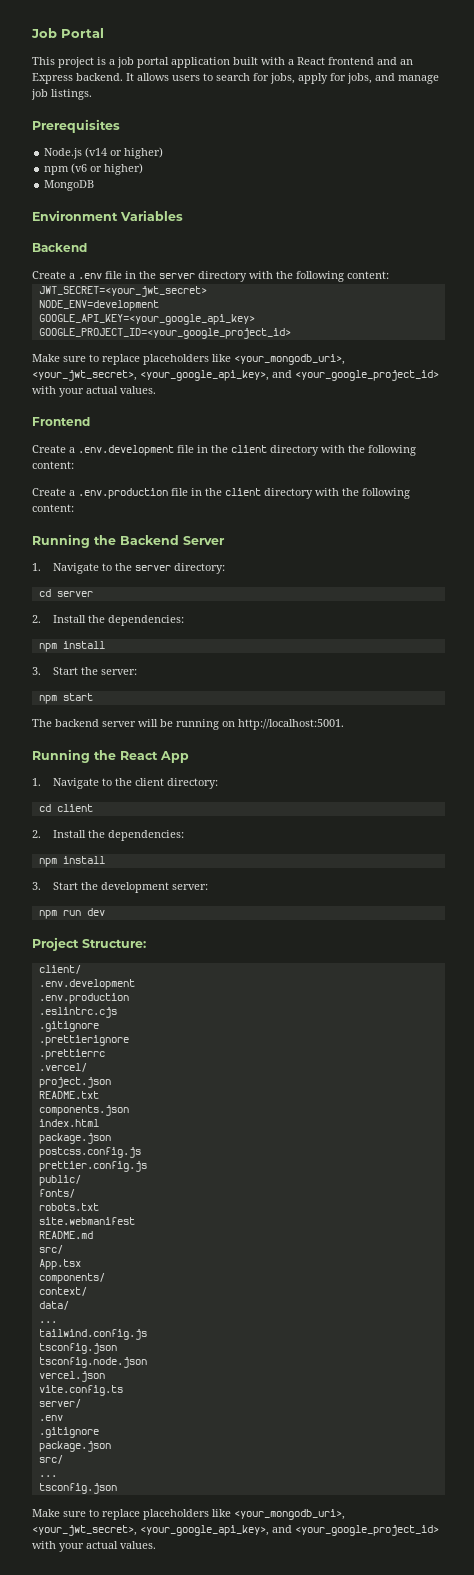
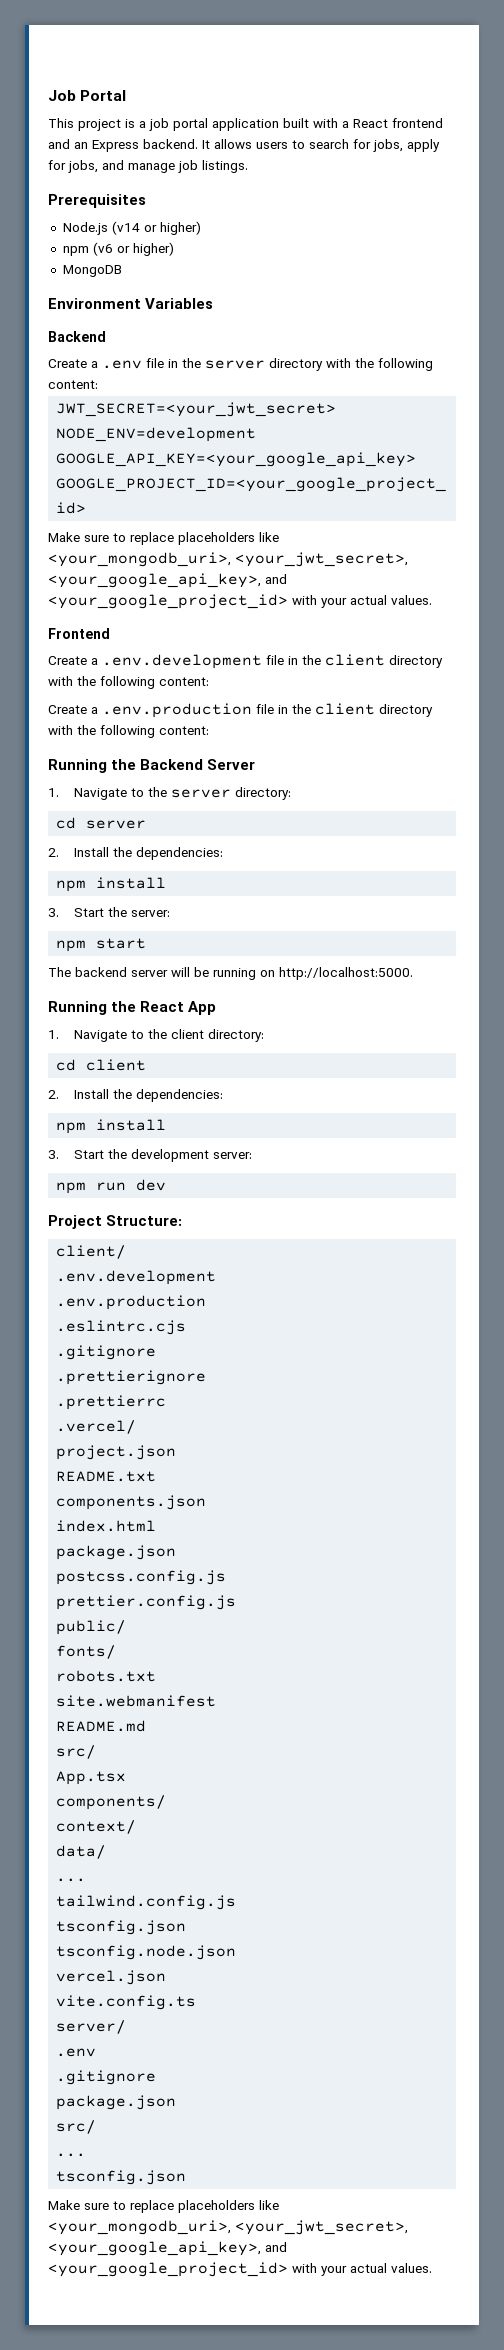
- The backend server will be running on http://localhost:5001.
+ The backend server will be running on http://localhost:5000.

